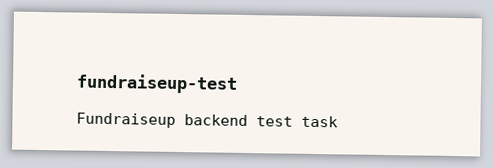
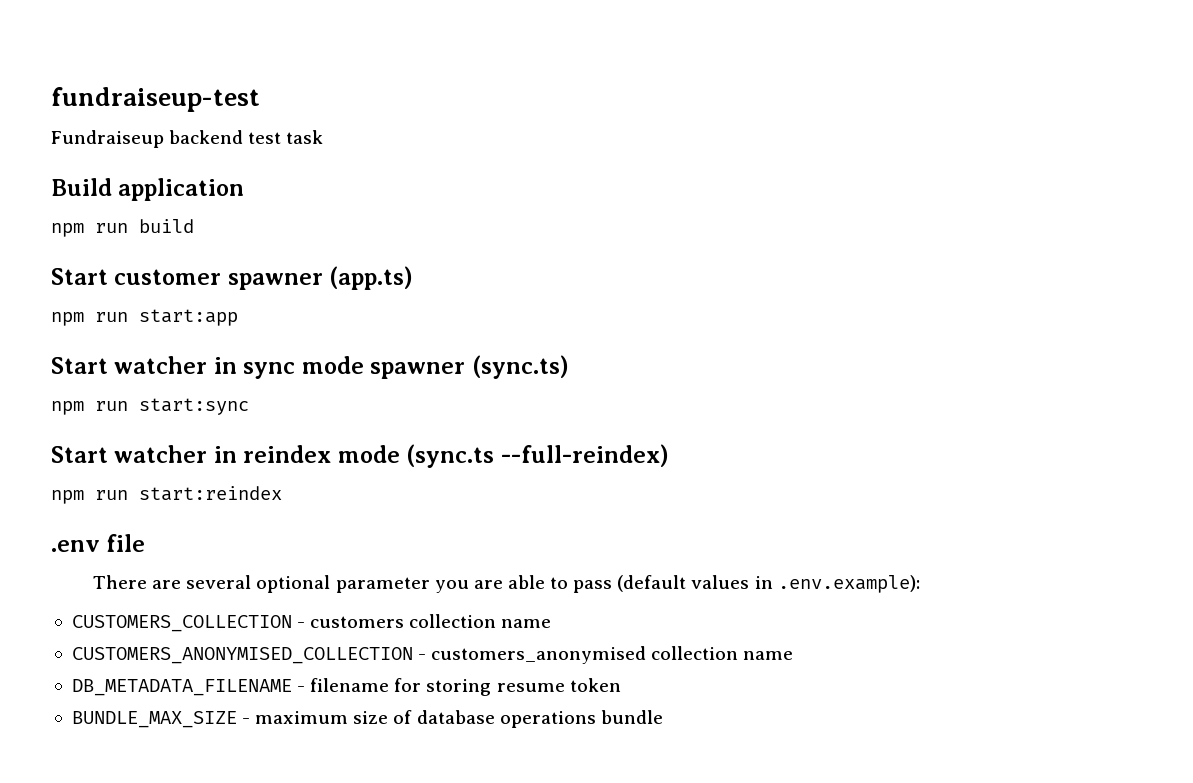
+ Build application
+ npm run build
+ Start customer spawner (app.ts)
+ npm run start:app
+ Start watcher in sync mode spawner (sync.ts)
+ npm run start:sync
+ Start watcher in reindex mode (sync.ts --full-reindex)
+ npm run start:reindex
+ .env file
+ There are several optional parameter you are able to pass (default values in .env.example):
+ CUSTOMERS_COLLECTION - customers collection name
+ CUSTOMERS_ANONYMISED_COLLECTION - customers_anonymised collection name
+ DB_METADATA_FILENAME - filename for storing resume token
+ BUNDLE_MAX_SIZE - maximum size of database operations bundle

